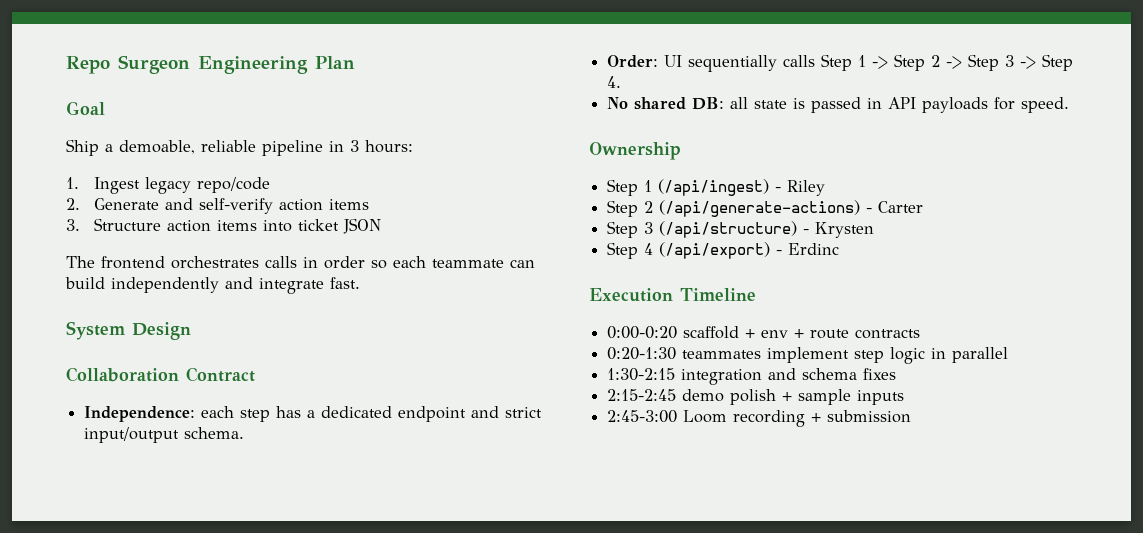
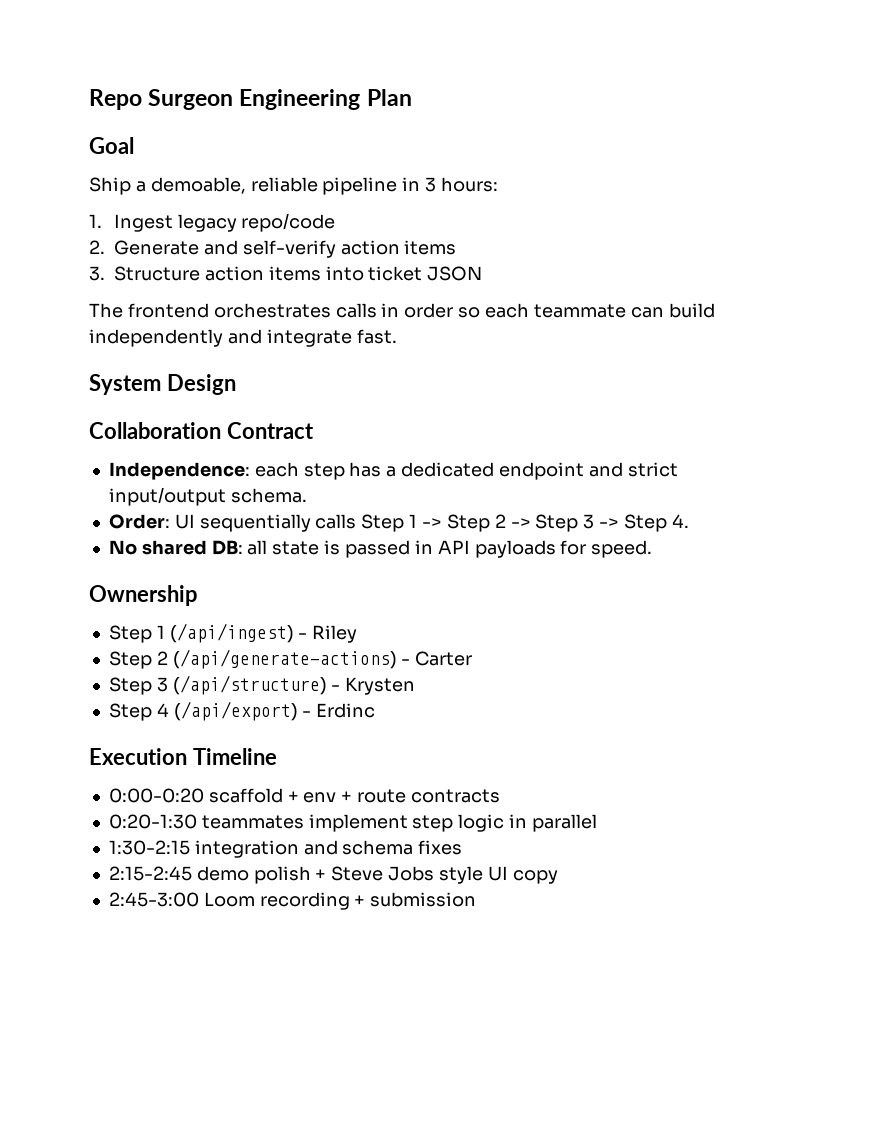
- 2:15-2:45 demo polish + sample inputs
+ 2:15-2:45 demo polish + Steve Jobs style UI copy

